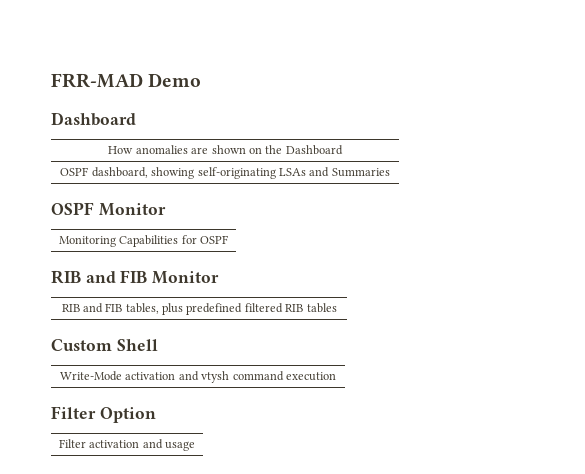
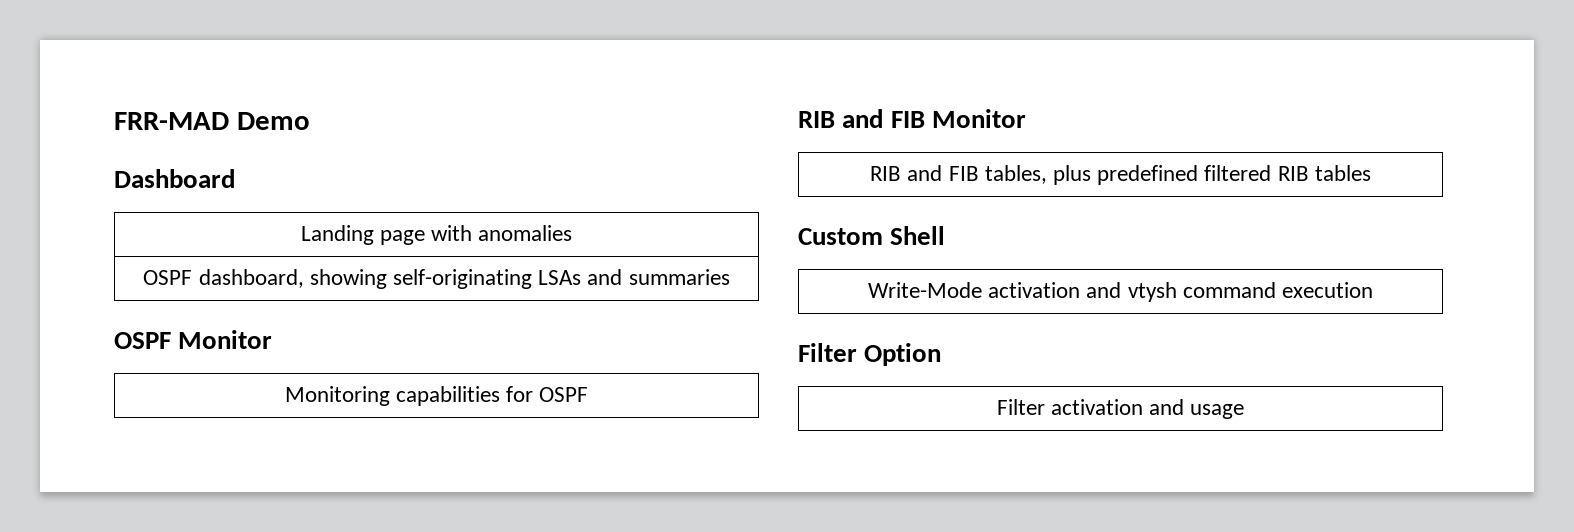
- How anomalies are shown on the Dashboard
+ Landing page with anomalies
- OSPF dashboard, showing self-originating LSAs and Summaries
+ OSPF dashboard, showing self-originating LSAs and summaries
- Monitoring Capabilities for OSPF
+ Monitoring capabilities for OSPF

